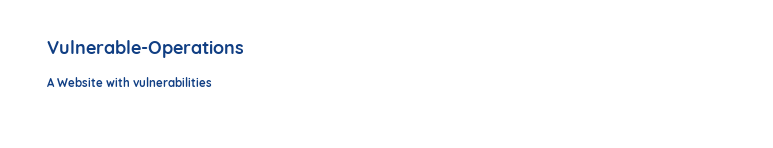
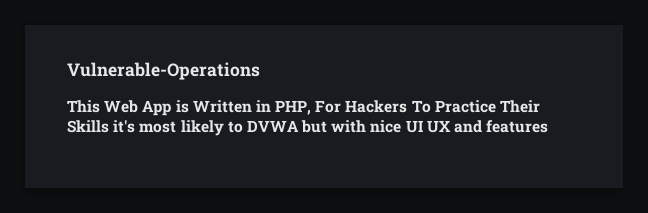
- A Website with vulnerabilities
+ This Web App is Written in PHP, For Hackers To Practice Their Skills it's most likely to DVWA but with nice UI UX and features

